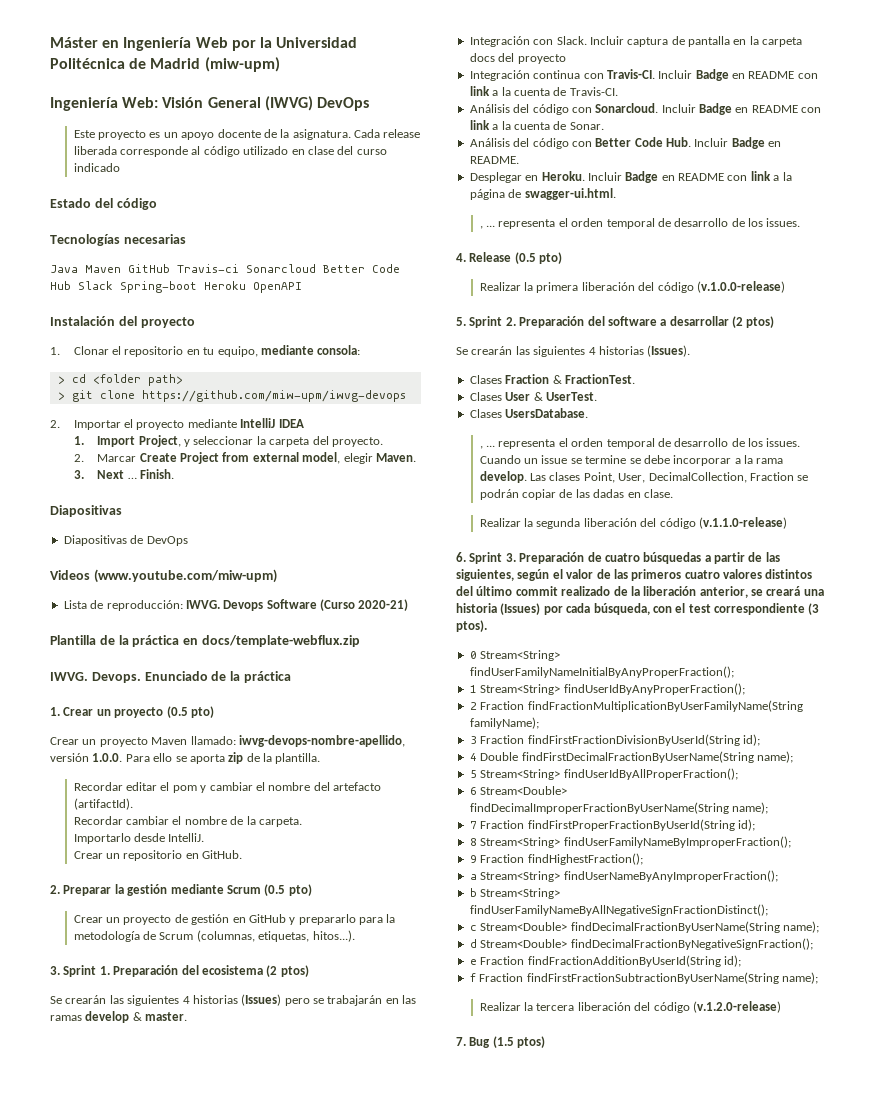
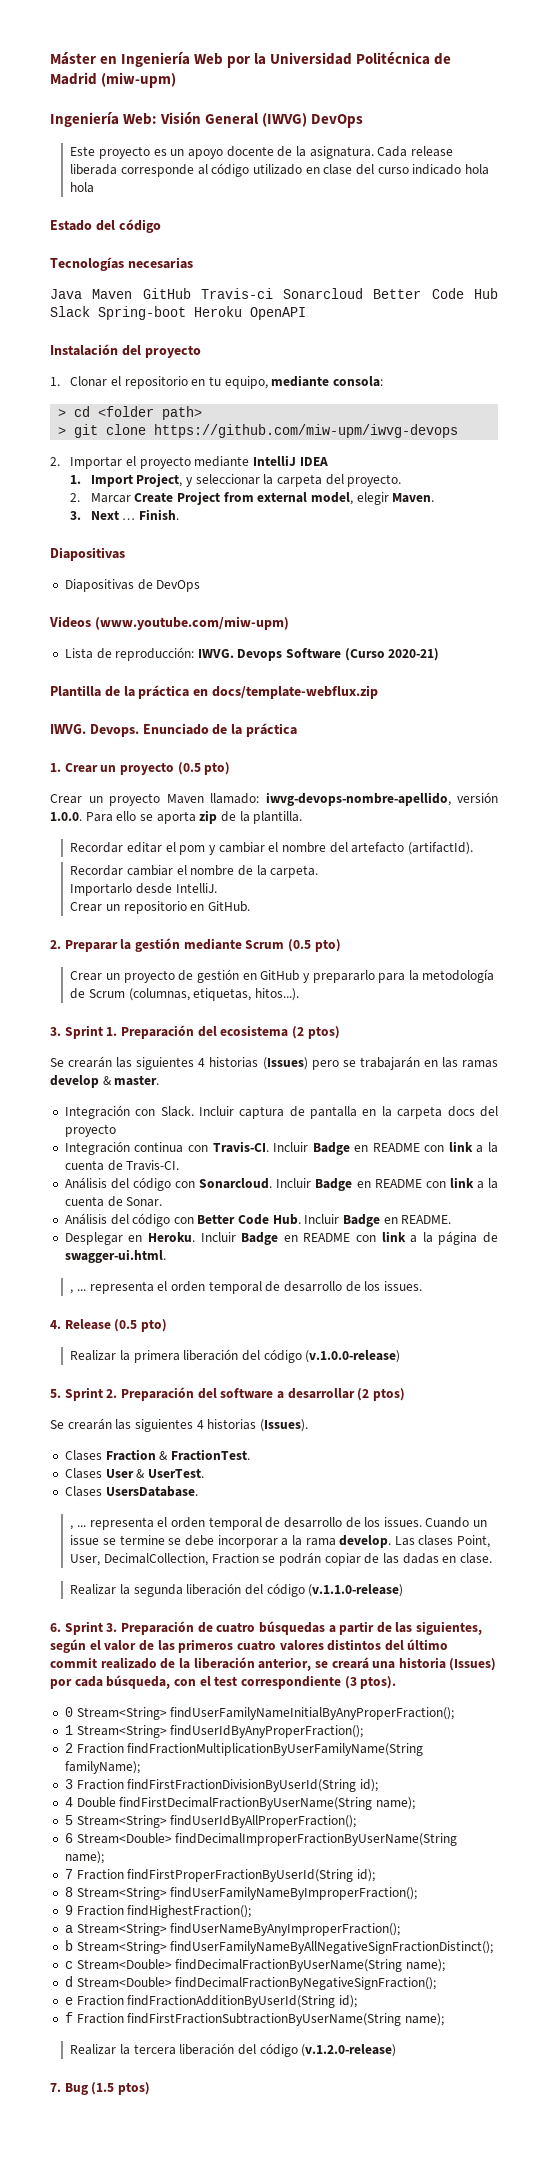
- Cada release liberada corresponde al código utilizado en clase del curso indicado
+ Cada release liberada corresponde al código utilizado en clase del curso indicado hola hola

